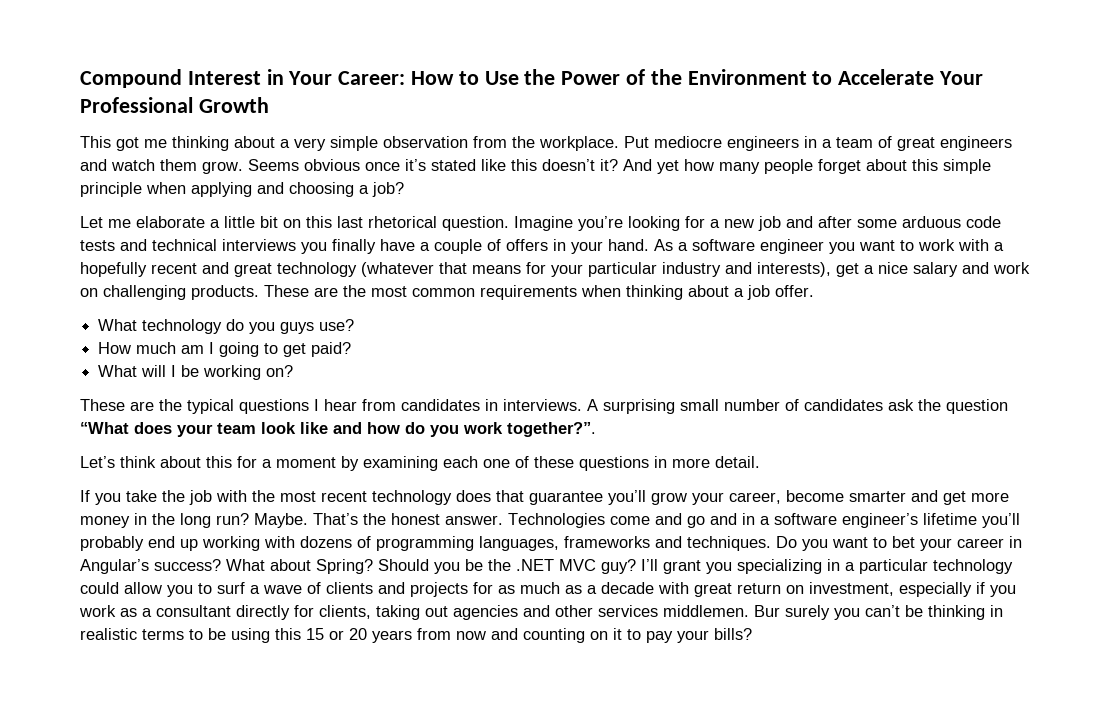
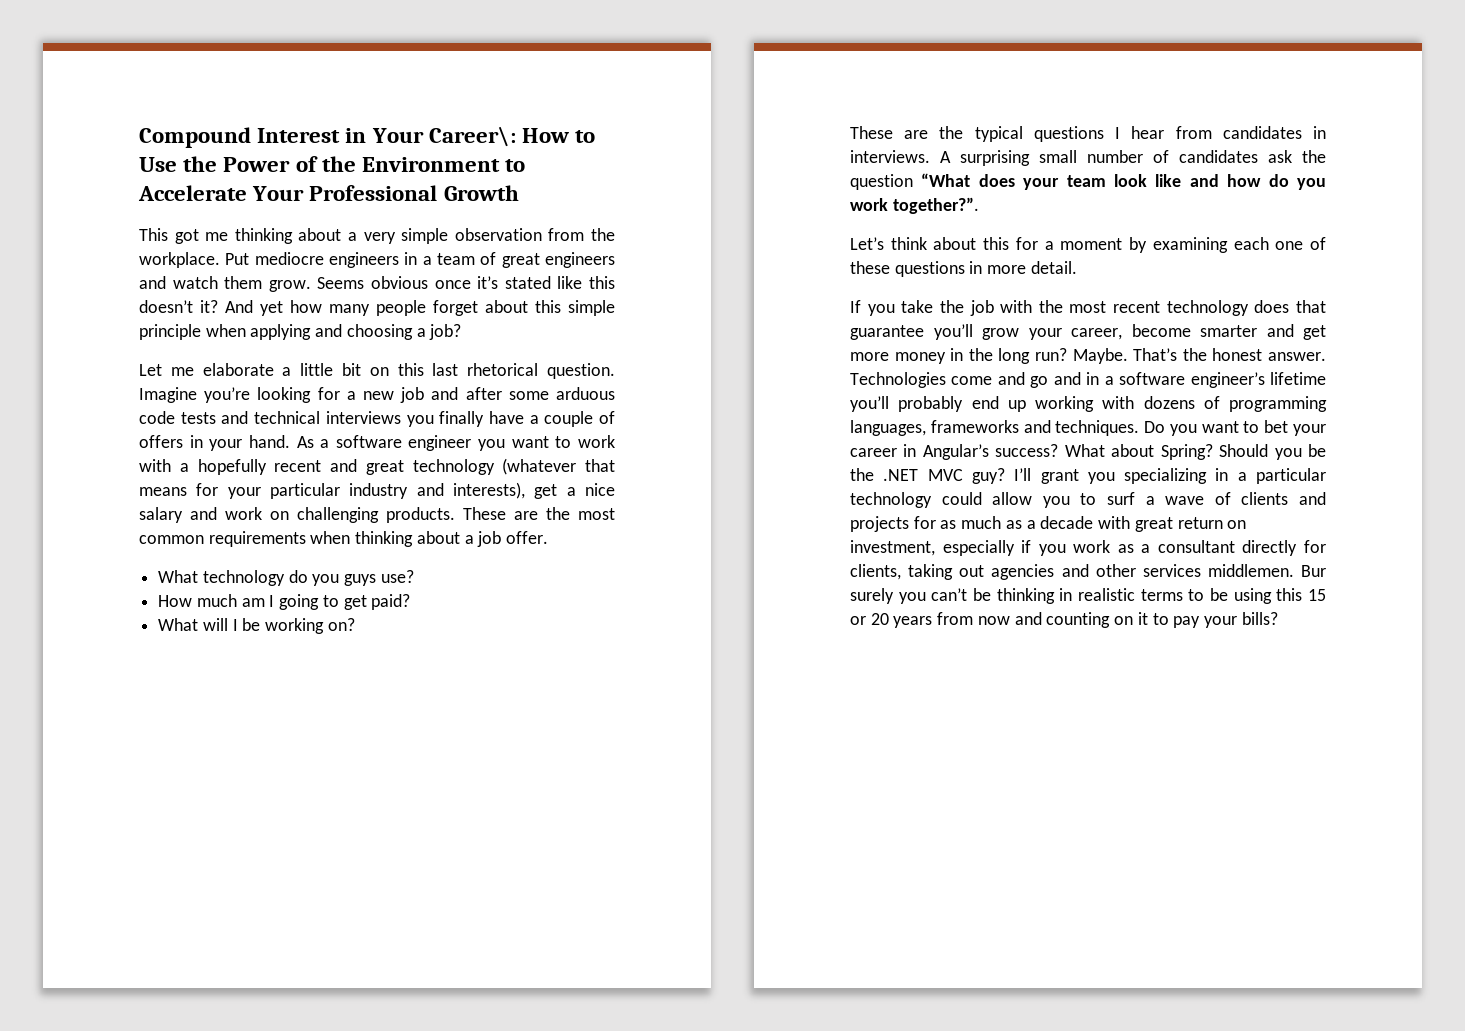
- Compound Interest in Your Career: How to Use the Power of the Environment to Accelerate Your Professional Growth
+ Compound Interest in Your Career\: How to Use the Power of the Environment to Accelerate Your Professional Growth

